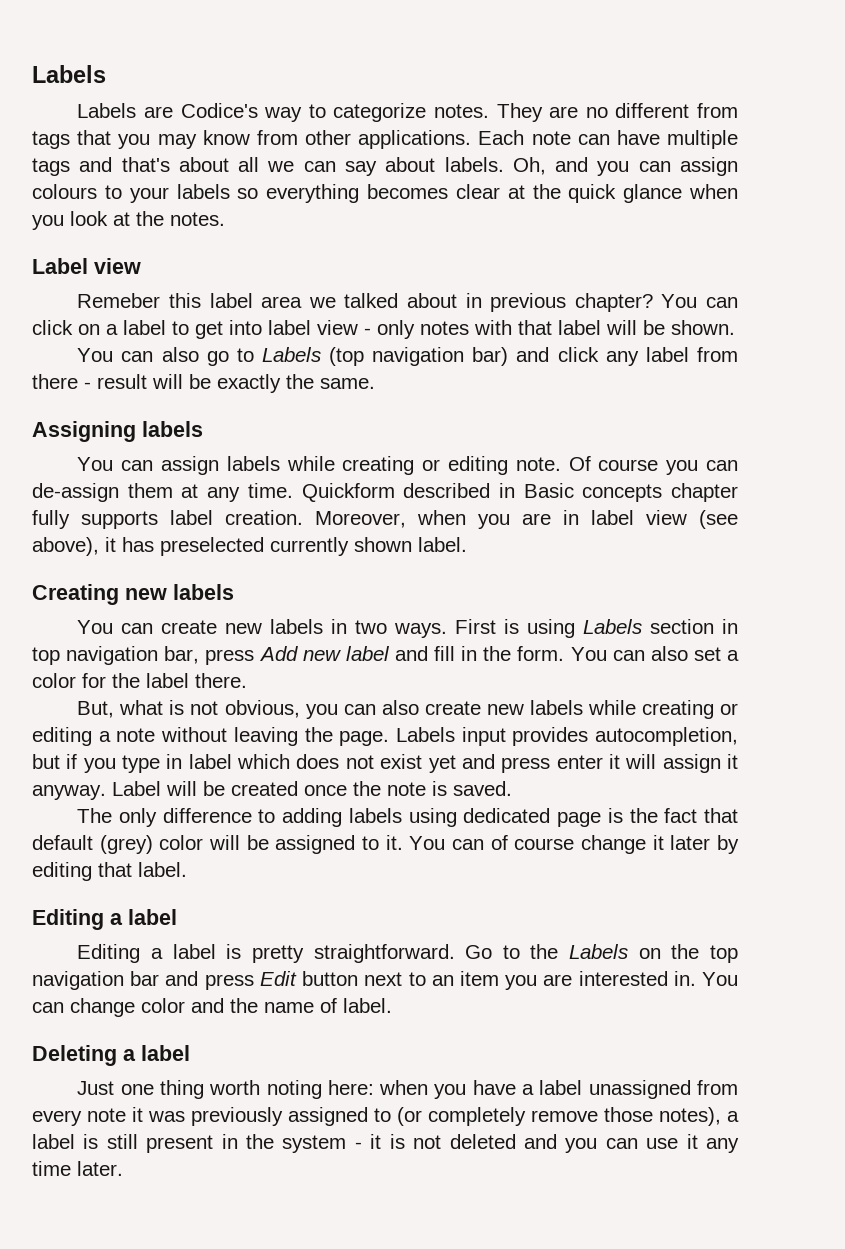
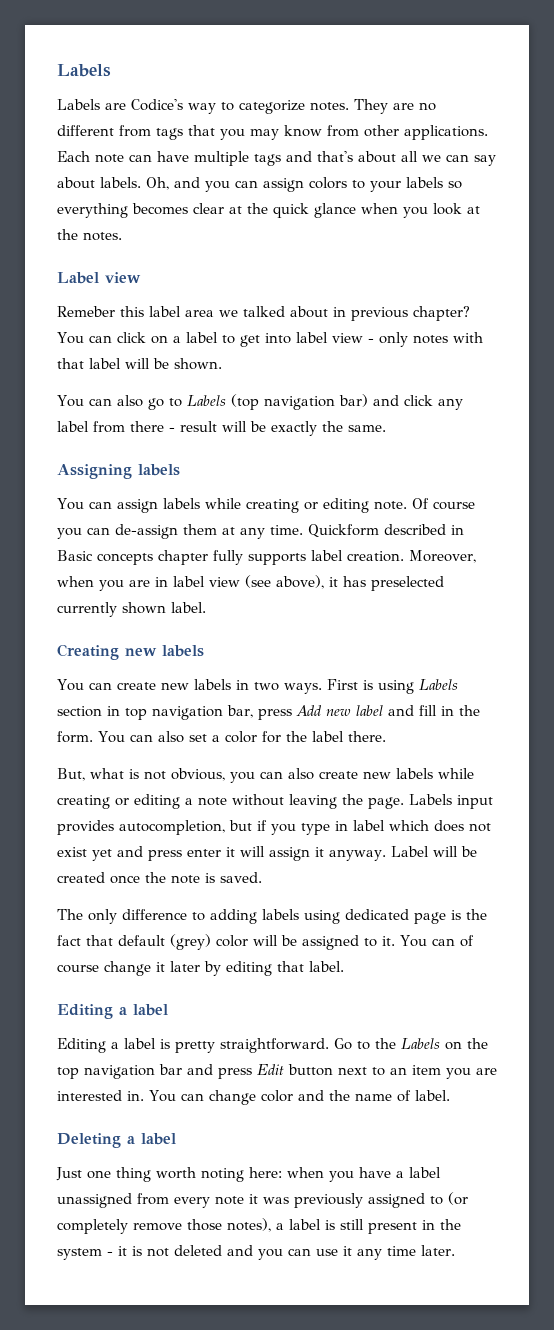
- Oh, and you can assign colours to your labels so everything becomes clear at the quick glance when you look at the notes.
+ Oh, and you can assign colors to your labels so everything becomes clear at the quick glance when you look at the notes.

